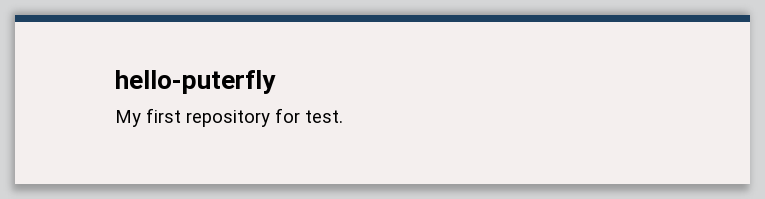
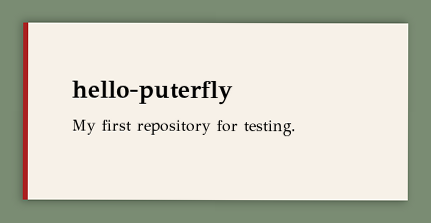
- My first repository for test.
+ My first repository for testing.

